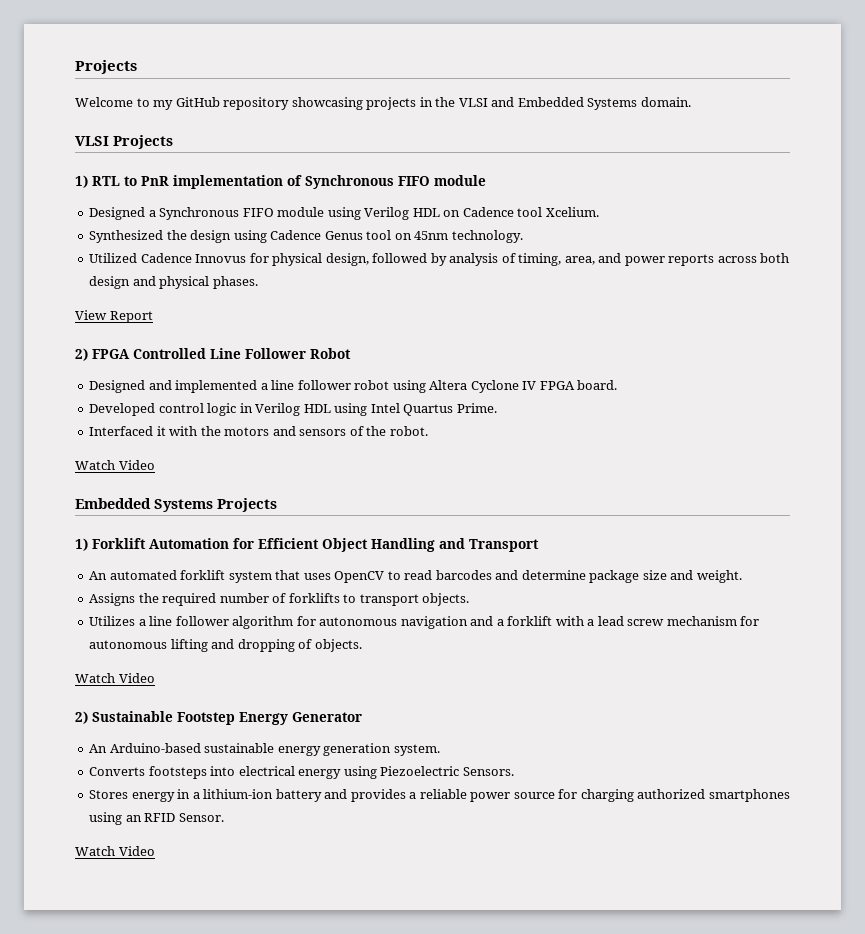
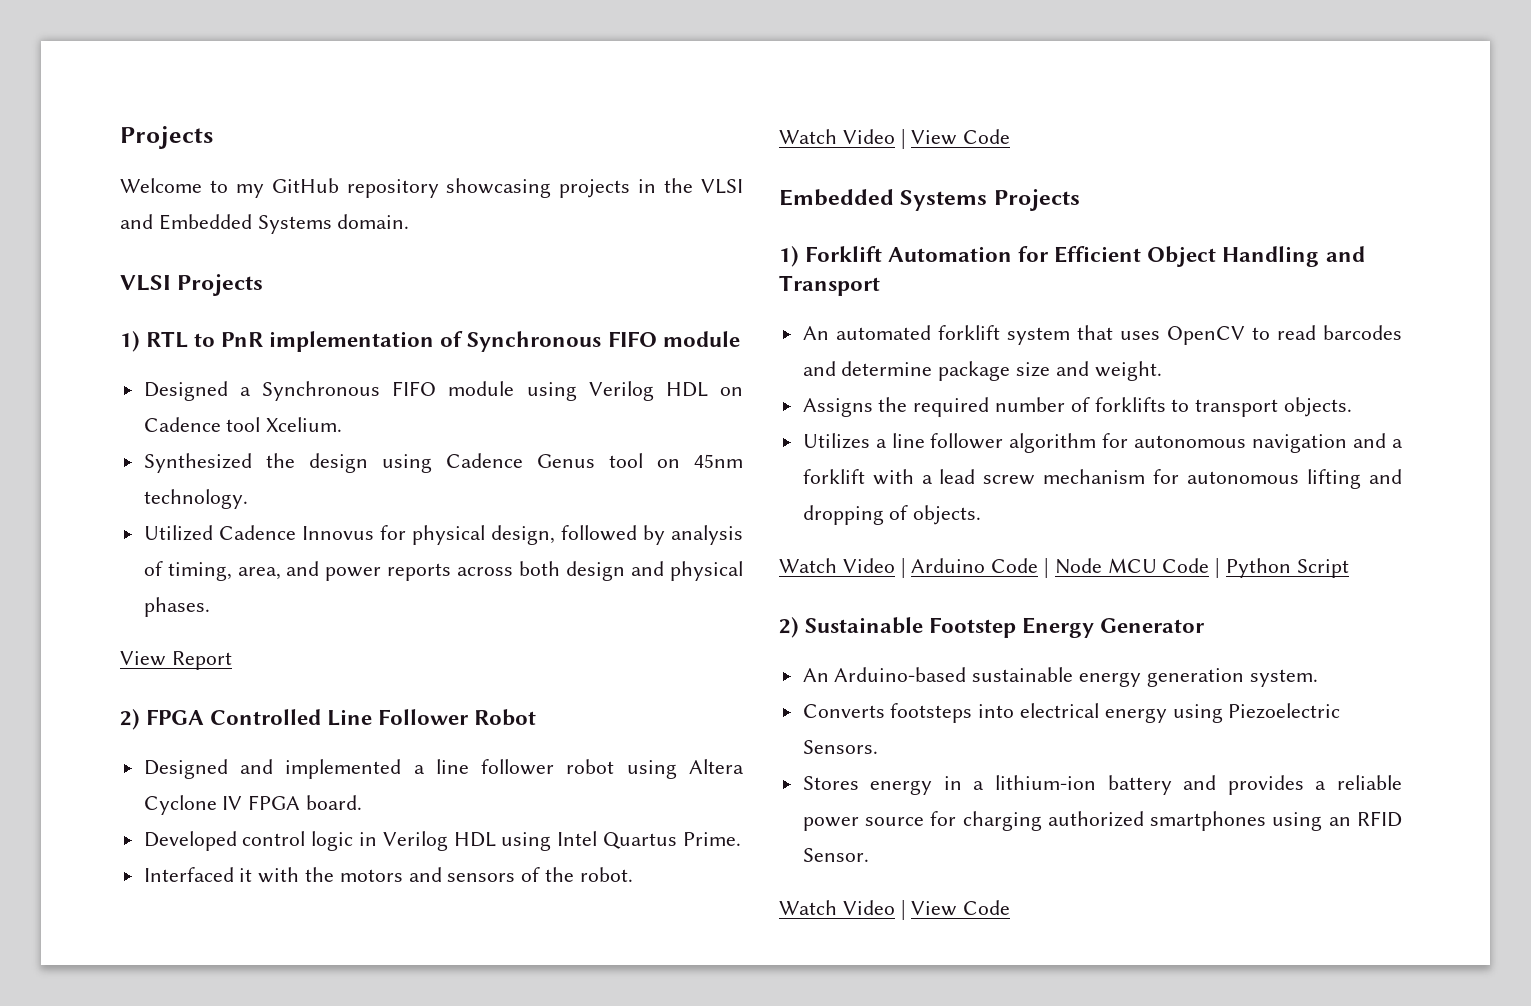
  Interfaced it with the motors and sensors of the robot.
- Watch Video
+ Watch Video | View Code
  Utilizes a line follower algorithm for autonomous navigation and a forklift with a lead screw mechanism for autonomous lifting and dropping of objects.
- Watch Video
+ Watch Video | Arduino Code | Node MCU Code | Python Script
  Stores energy in a lithium-ion battery and provides a reliable power source for charging authorized smartphones using an RFID Sensor.
- Watch Video
+ Watch Video | View Code

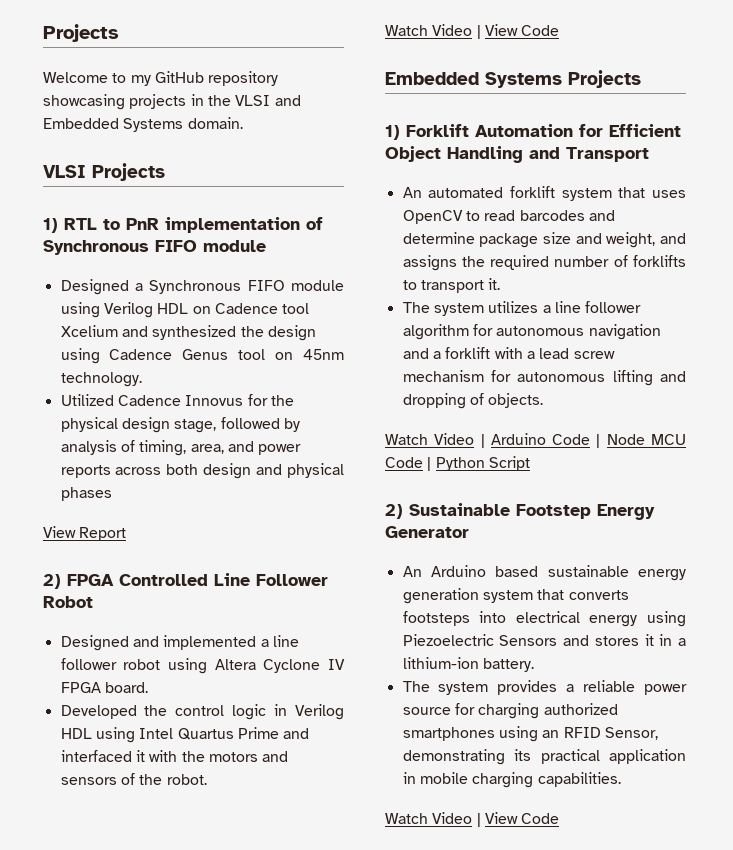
- Designed a Synchronous FIFO module using Verilog HDL on Cadence tool Xcelium.
- Synthesized the design using Cadence Genus tool on 45nm technology.
+ Designed a Synchronous FIFO module using Verilog HDL on Cadence tool Xcelium and synthesized the design using Cadence Genus tool on 45nm technology.
- Utilized Cadence Innovus for physical design, followed by analysis of timing, area, and power reports across both design and physical phases.
+ Utilized Cadence Innovus for the physical design stage, followed by analysis of timing, area, and power reports across both design and physical phases
- Developed control logic in Verilog HDL using Intel Quartus Prime.
- Interfaced it with the motors and sensors of the robot.
+ Developed the control logic in Verilog HDL using Intel Quartus Prime and interfaced it with the motors and sensors of the robot.
- An automated forklift system that uses OpenCV to read barcodes and determine package size and weight.
- Assigns the required number of forklifts to transport objects.
- Utilizes a line follower algorithm for autonomous navigation and a forklift with a lead screw mechanism for autonomous lifting and dropping of objects.
+ An automated forklift system that uses OpenCV to read barcodes and determine package size and weight, and assigns the required number of forklifts to transport it.
+ The system utilizes a line follower algorithm for autonomous navigation and a forklift with a lead screw mechanism for autonomous lifting and dropping of objects.
- An Arduino-based sustainable energy generation system.
- Converts footsteps into electrical energy using Piezoelectric Sensors.
- Stores energy in a lithium-ion battery and provides a reliable power source for charging authorized smartphones using an RFID Sensor.
+ An Arduino based sustainable energy generation system that converts footsteps into electrical energy using Piezoelectric Sensors and stores it in a lithium-ion battery.
+ The system provides a reliable power source for charging authorized smartphones using an RFID Sensor, demonstrating its practical application in mobile charging capabilities.

